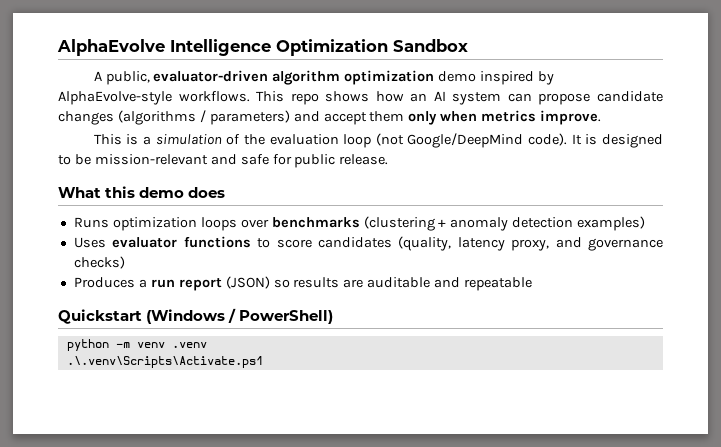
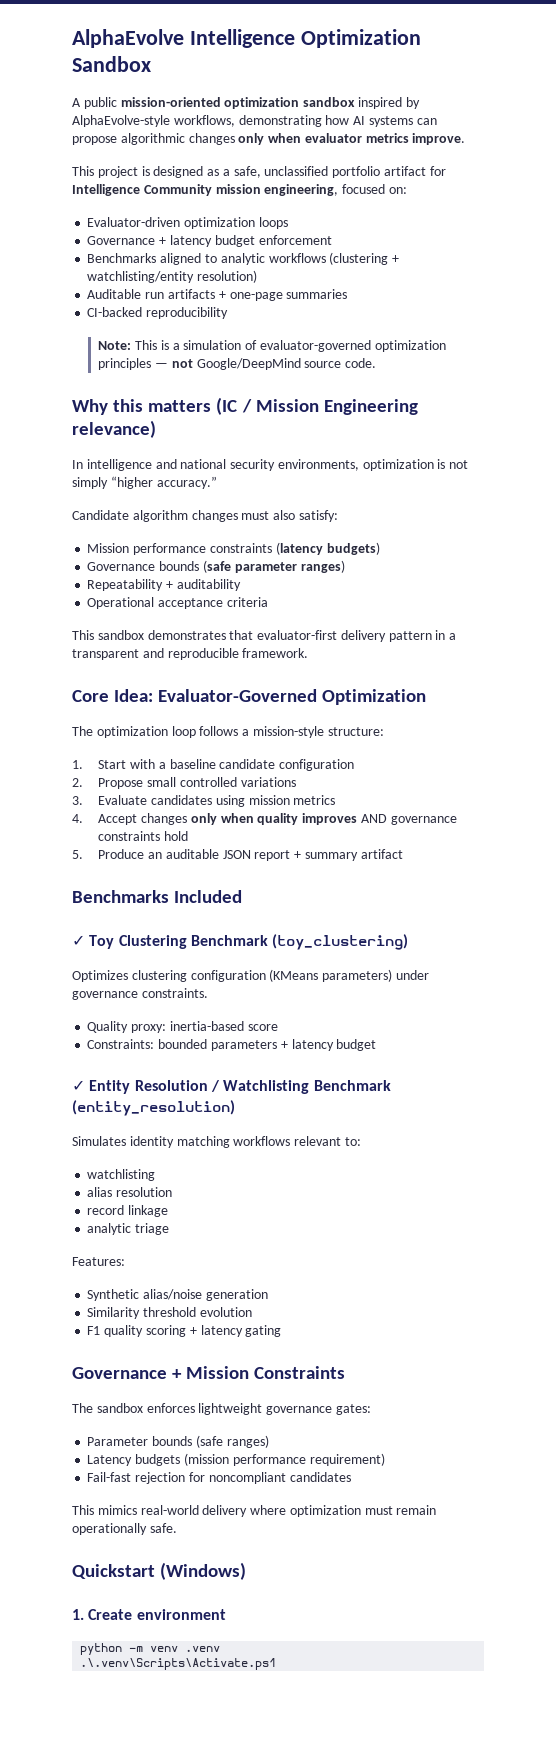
- A public, evaluator-driven algorithm optimization demo inspired by AlphaEvolve-style workflows. This repo shows how an AI system can propose candidate changes (algorithms / parameters) and accept them only when metrics improve.
+ A public mission-oriented optimization sandbox inspired by AlphaEvolve-style workflows, demonstrating how AI systems can propose algorithmic changes only when evaluator metrics improve.
- This is a simulation of the evaluation loop (not Google/DeepMind code). It is designed to be mission-relevant and safe for public release.
- What this demo does
- Runs optimization loops over benchmarks (clustering + anomaly detection examples)
- Uses evaluator functions to score candidates (quality, latency proxy, and governance checks)
- Produces a run report (JSON) so results are auditable and repeatable
- Quickstart (Windows / PowerShell)
+ This project is designed as a safe, unclassified portfolio artifact for Intelligence Community mission engineering, focused on:
+ Evaluator-driven optimization loops
+ Governance + latency budget enforcement
+ Benchmarks aligned to analytic workflows (clustering + watchlisting/entity resolution)
+ Auditable run artifacts + one-page summaries
+ CI-backed reproducibility
+ Note: This is a simulation of evaluator-governed optimization principles — not Google/DeepMind source code.
+ Why this matters (IC / Mission Engineering relevance)
+ In intelligence and national security environments, optimization is not simply “higher accuracy.”
+ Candidate algorithm changes must also satisfy:
+ Mission performance constraints (latency budgets)
+ Governance bounds (safe parameter ranges)
+ Repeatability + auditability
+ Operational acceptance criteria
+ This sandbox demonstrates that evaluator-first delivery pattern in a transparent and reproducible framework.
+ Core Idea: Evaluator-Governed Optimization
+ The optimization loop follows a mission-style structure:
+ 1. Start with a baseline candidate configuration
+ 2. Propose small controlled variations
+ 3. Evaluate candidates using mission metrics
+ 4. Accept changes only when quality improves AND governance constraints hold
+ 5. Produce an auditable JSON report + summary artifact
+ Benchmarks Included
+ ✓ Toy Clustering Benchmark (toy_clustering)
+ Optimizes clustering configuration (KMeans parameters) under governance constraints.
+ Quality proxy: inertia-based score
+ Constraints: bounded parameters + latency budget
+ ✓ Entity Resolution / Watchlisting Benchmark (entity_resolution)
+ Simulates identity matching workflows relevant to:
+ watchlisting
+ alias resolution
+ record linkage
+ analytic triage
+ Features:
+ Synthetic alias/noise generation
+ Similarity threshold evolution
+ F1 quality scoring + latency gating
+ Governance + Mission Constraints
+ The sandbox enforces lightweight governance gates:
+ Parameter bounds (safe ranges)
+ Latency budgets (mission performance requirement)
+ Fail-fast rejection for noncompliant candidates
+ This mimics real-world delivery where optimization must remain operationally safe.
+ Quickstart (Windows)
+ 1. Create environment

